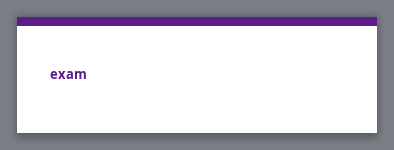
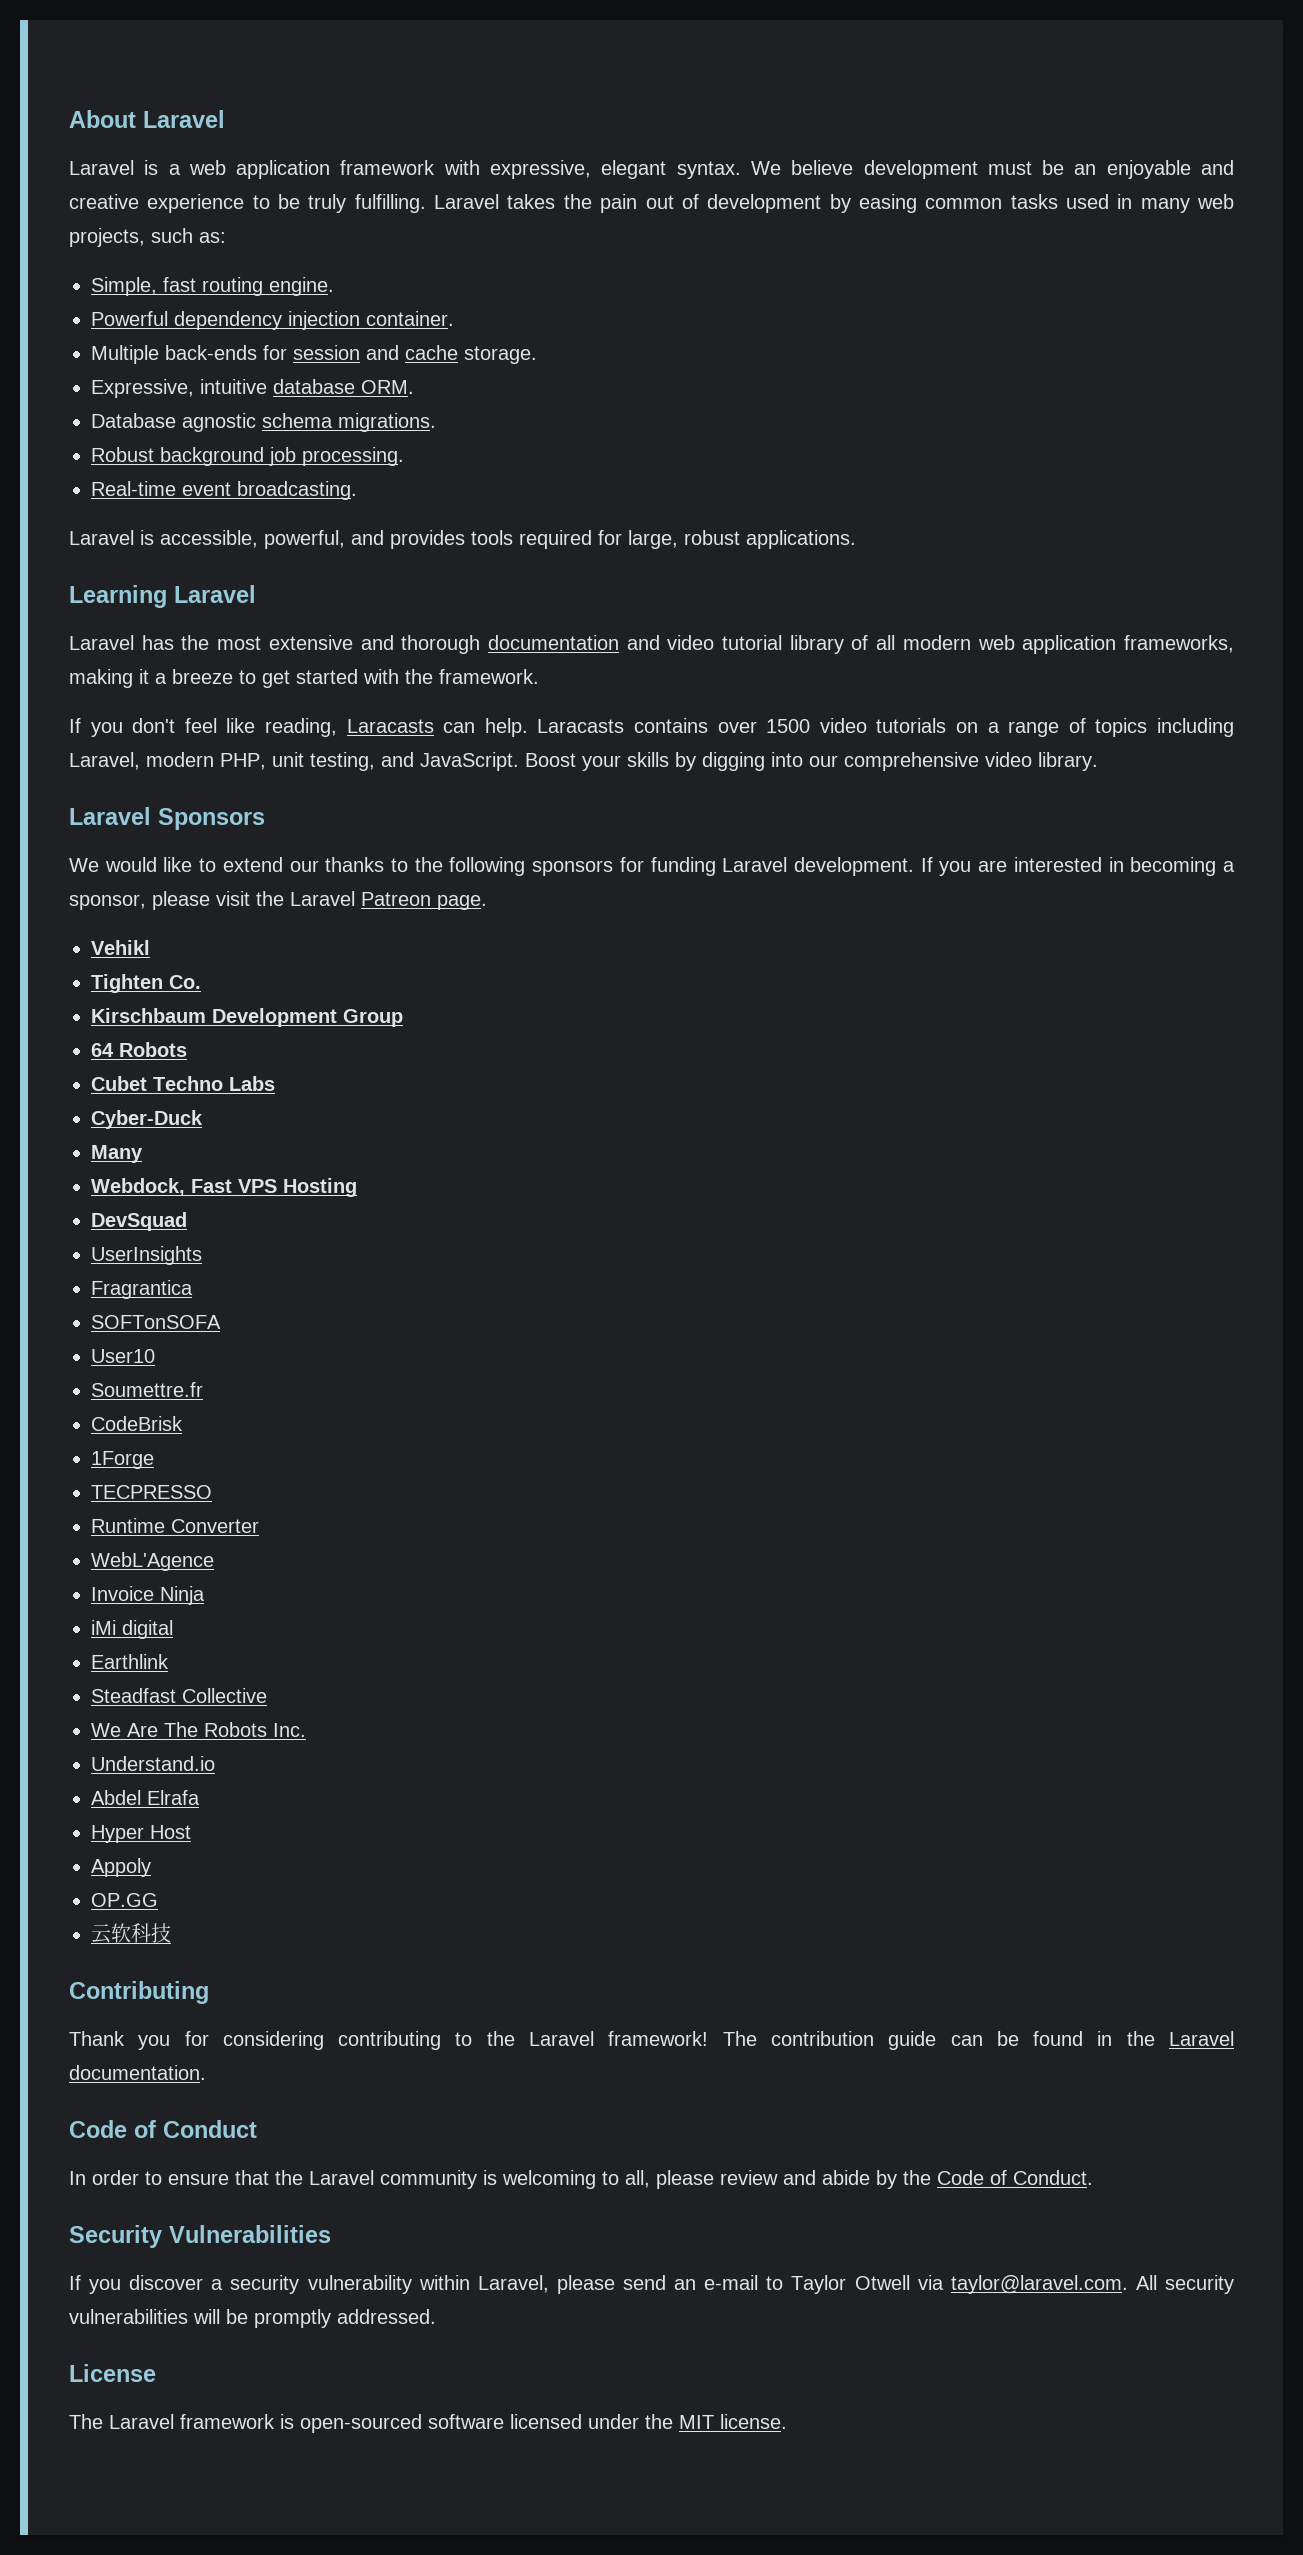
- exam
+ About Laravel
+ Laravel is a web application framework with expressive, elegant syntax. We believe development must be an enjoyable and creative experience to be truly fulfilling. Laravel takes the pain out of development by easing common tasks used in many web projects, such as:
+ Simple, fast routing engine.
+ Powerful dependency injection container.
+ Multiple back-ends for session and cache storage.
+ Expressive, intuitive database ORM.
+ Database agnostic schema migrations.
+ Robust background job processing.
+ Real-time event broadcasting.
+ Laravel is accessible, powerful, and provides tools required for large, robust applications.
+ Learning Laravel
+ Laravel has the most extensive and thorough documentation and video tutorial library of all modern web application frameworks, making it a breeze to get started with the framework.
+ If you don't feel like reading, Laracasts can help. Laracasts contains over 1500 video tutorials on a range of topics including Laravel, modern PHP, unit testing, and JavaScript. Boost your skills by digging into our comprehensive video library.
+ Laravel Sponsors
+ We would like to extend our thanks to the following sponsors for funding Laravel development. If you are interested in becoming a sponsor, please visit the Laravel Patreon page.
+ Vehikl
+ Tighten Co.
+ Kirschbaum Development Group
+ 64 Robots
+ Cubet Techno Labs
+ Cyber-Duck
+ Many
+ Webdock, Fast VPS Hosting
+ DevSquad
+ UserInsights
+ Fragrantica
+ SOFTonSOFA
+ User10
+ Soumettre.fr
+ CodeBrisk
+ 1Forge
+ TECPRESSO
+ Runtime Converter
+ WebL'Agence
+ Invoice Ninja
+ iMi digital
+ Earthlink
+ Steadfast Collective
+ We Are The Robots Inc.
+ Understand.io
+ Abdel Elrafa
+ Hyper Host
+ Appoly
+ OP.GG
+ 云软科技
+ Contributing
+ Thank you for considering contributing to the Laravel framework! The contribution guide can be found in the Laravel documentation.
+ Code of Conduct
+ In order to ensure that the Laravel community is welcoming to all, please review and abide by the Code of Conduct.
+ Security Vulnerabilities
+ If you discover a security vulnerability within Laravel, please send an e-mail to Taylor Otwell via taylor@laravel.com. All security vulnerabilities will be promptly addressed.
+ License
+ The Laravel framework is open-sourced software licensed under the MIT license.

